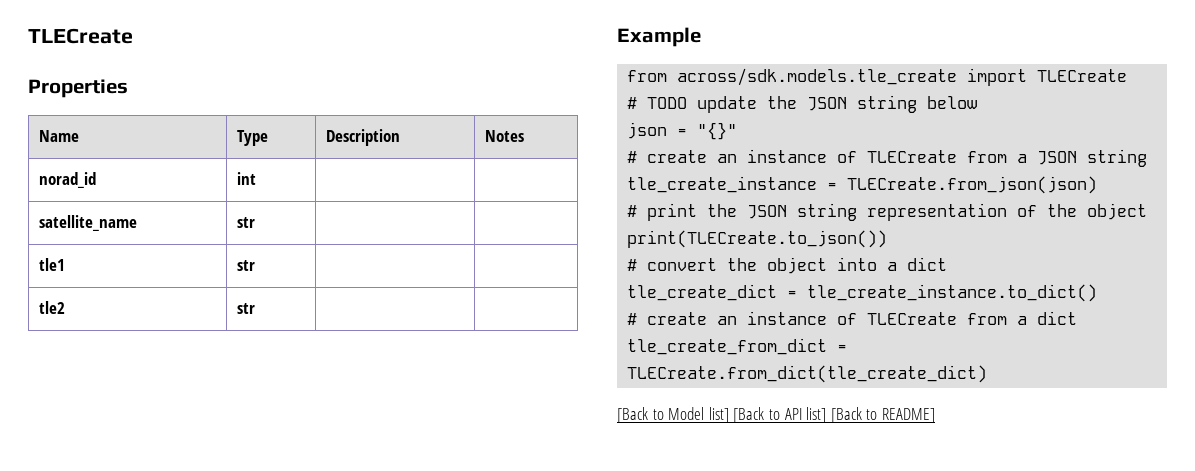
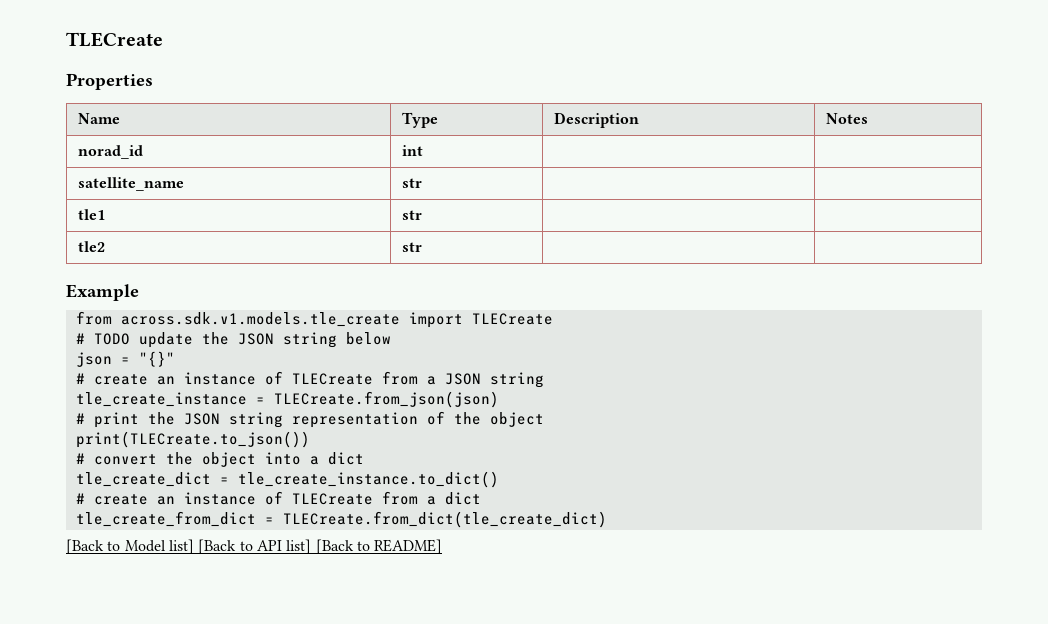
- from across/sdk.models.tle_create import TLECreate
+ from across.sdk.v1.models.tle_create import TLECreate

